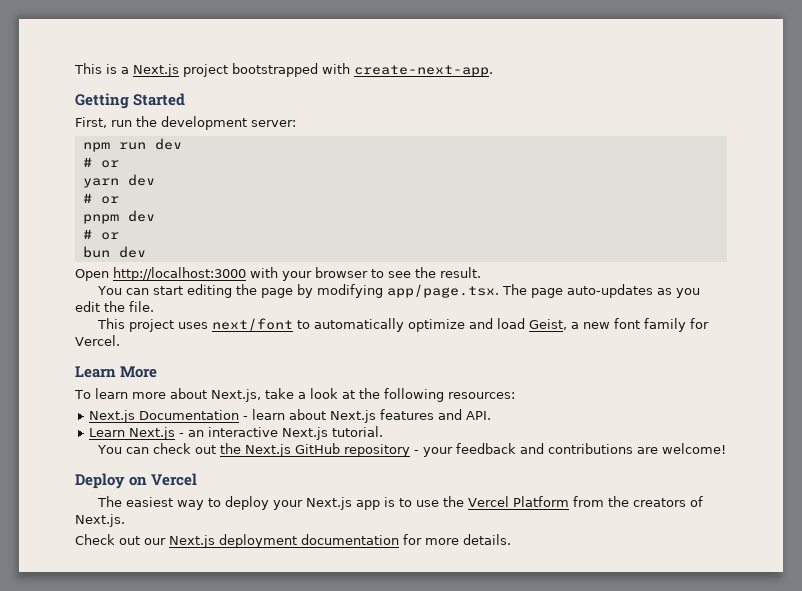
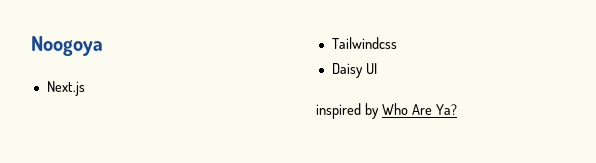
- This is a Next.js project bootstrapped with create-next-app.
- Getting Started
- First, run the development server:
- npm run dev
- # or
- yarn dev
- # or
- pnpm dev
- # or
- bun dev
- Open http://localhost:3000 with your browser to see the result.
- You can start editing the page by modifying app/page.tsx. The page auto-updates as you edit the file.
- This project uses next/font to automatically optimize and load Geist, a new font family for Vercel.
- Learn More
- To learn more about Next.js, take a look at the following resources:
- Next.js Documentation - learn about Next.js features and API.
- Learn Next.js - an interactive Next.js tutorial.
- You can check out the Next.js GitHub repository - your feedback and contributions are welcome!
- Deploy on Vercel
- The easiest way to deploy your Next.js app is to use the Vercel Platform from the creators of Next.js.
- Check out our Next.js deployment documentation for more details.
+ Noogoya
+ Next.js
+ Tailwindcss
+ Daisy UI
+ inspired by Who Are Ya?

